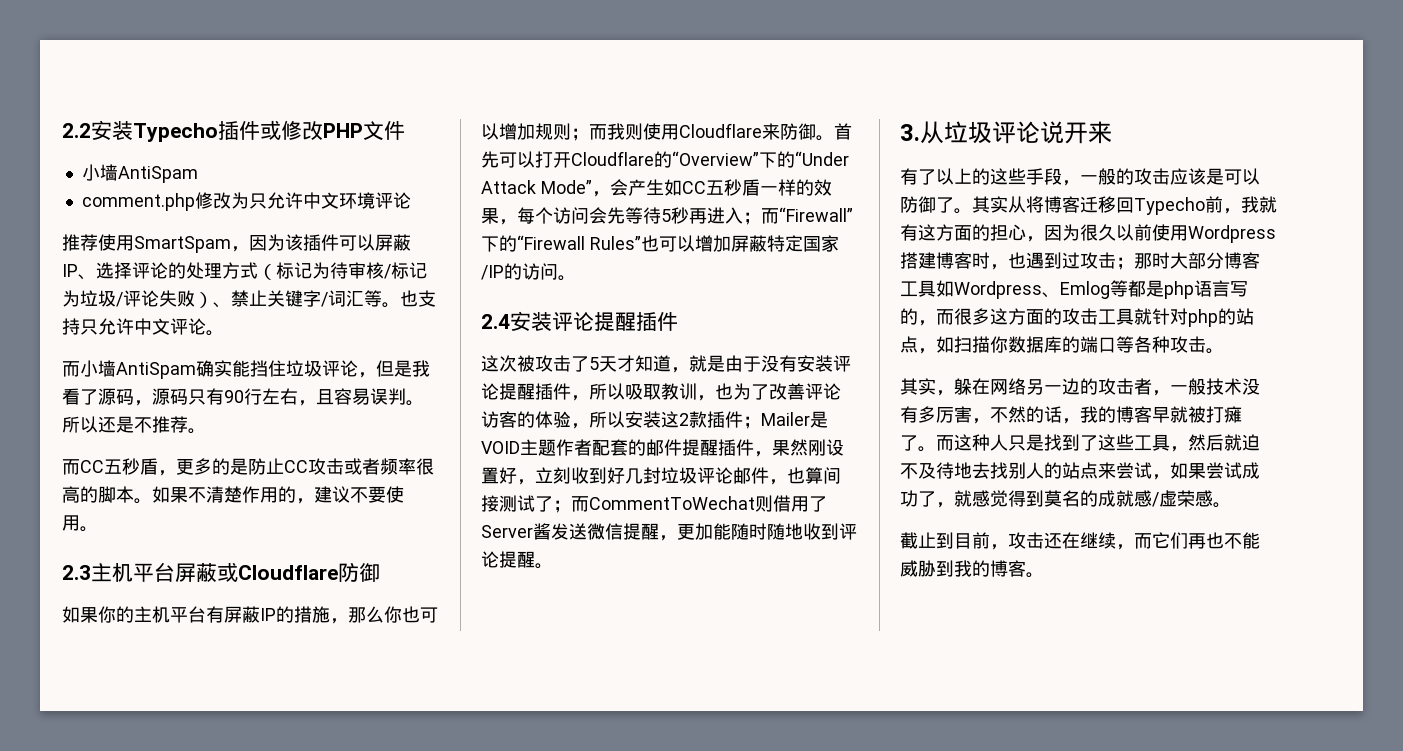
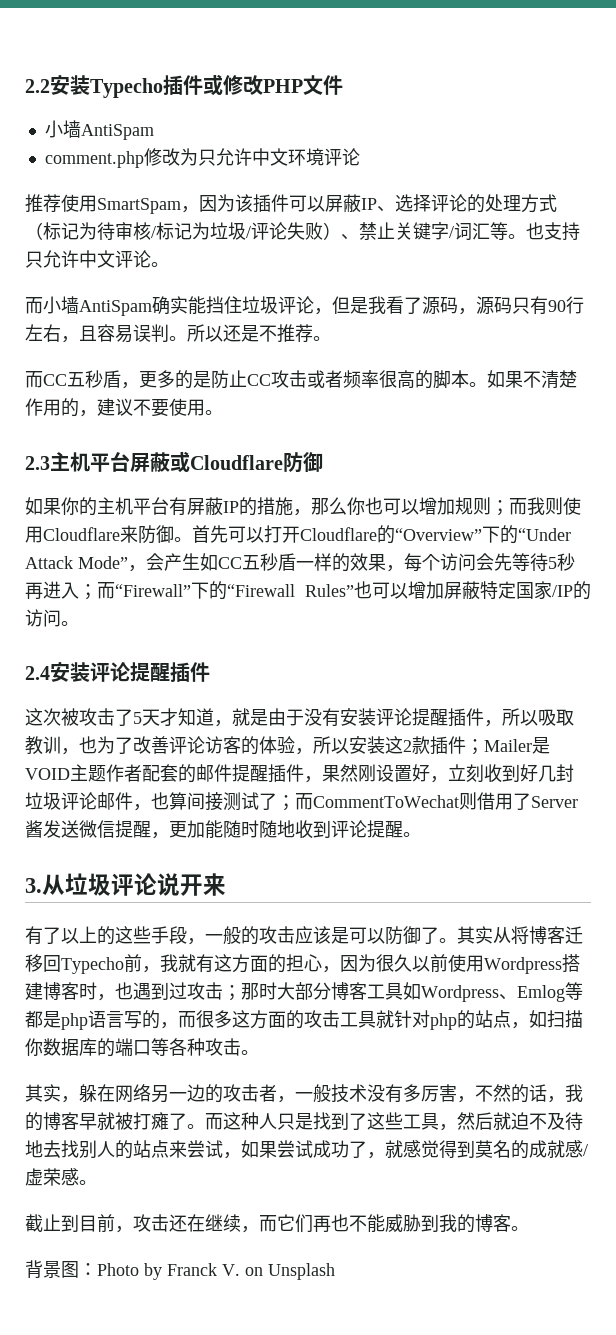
+ 背景图：Photo by Franck V. on Unsplash

